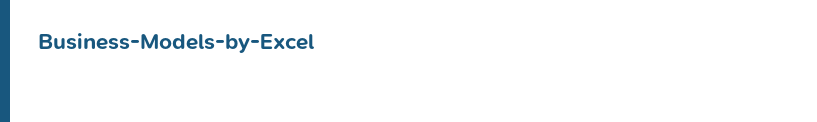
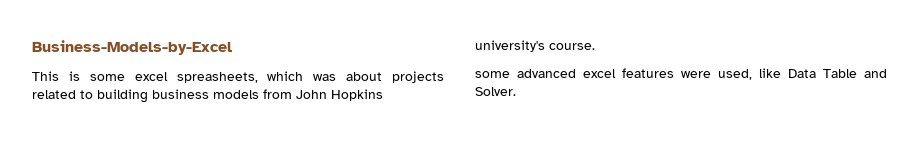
+ This is some excel spreasheets, which was about projects related to building business models from John Hopkins university's course.
+ some advanced excel features were used, like Data Table and Solver.

